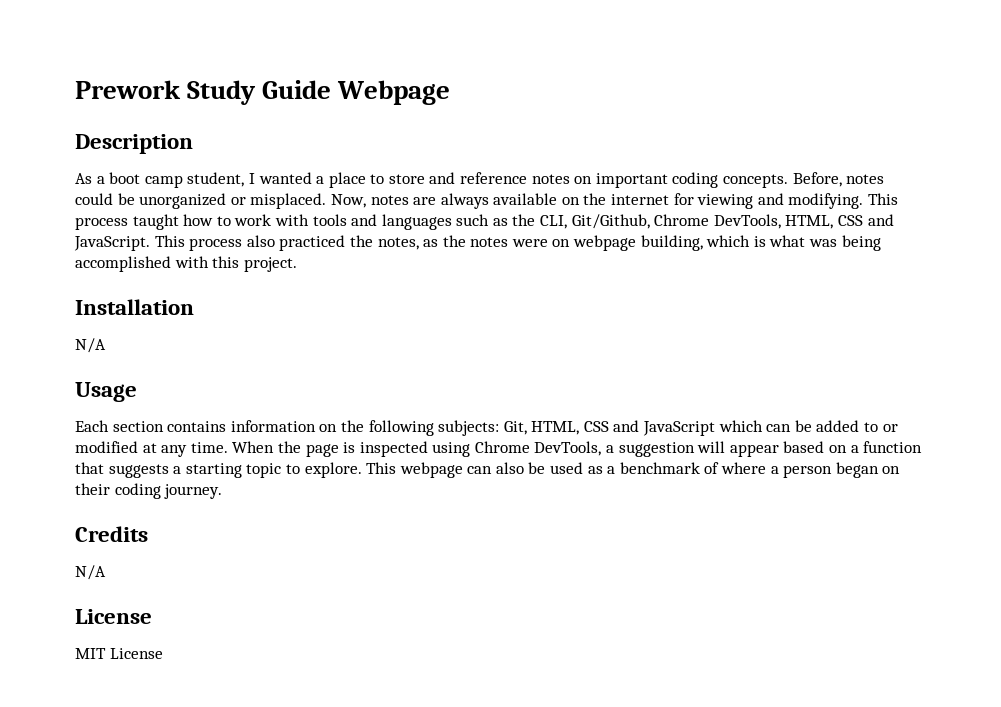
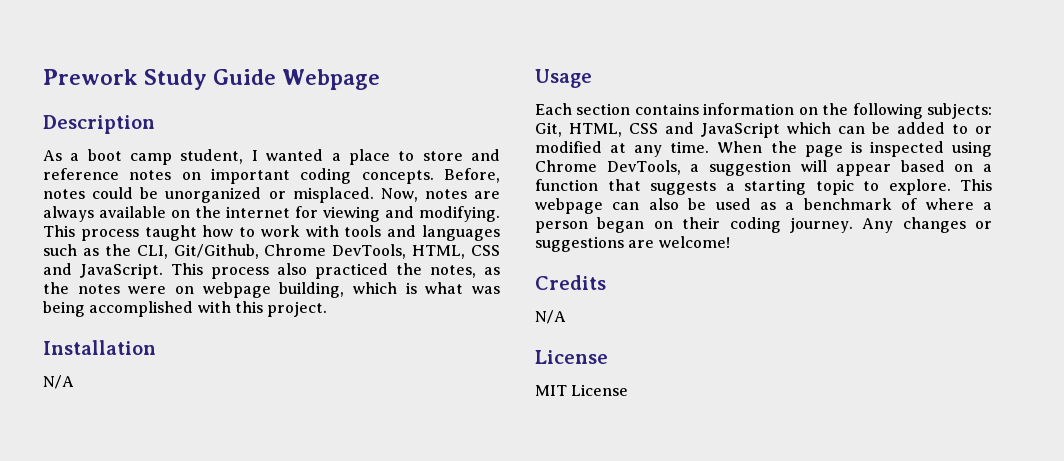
+ Any changes or suggestions are welcome!

